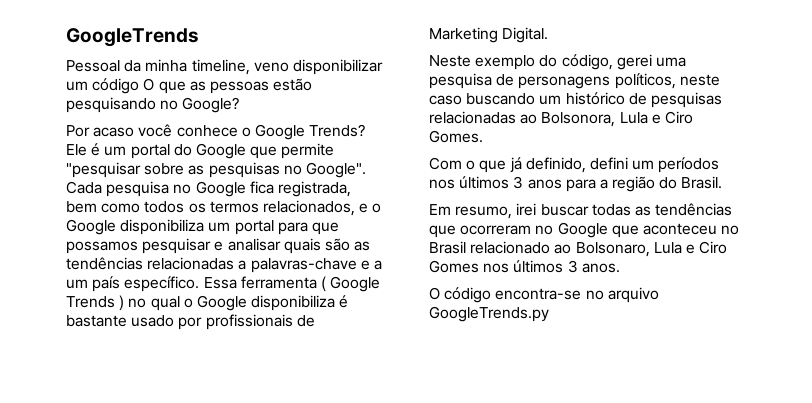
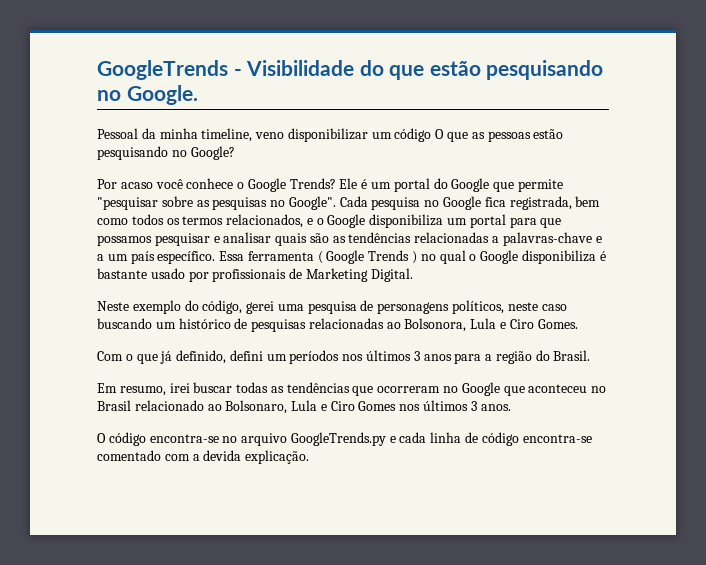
- GoogleTrends
+ GoogleTrends - Visibilidade do que estão pesquisando no Google.
- O código encontra-se no arquivo GoogleTrends.py
+ O código encontra-se no arquivo GoogleTrends.py e cada linha de código encontra-se comentado com a devida explicação.

